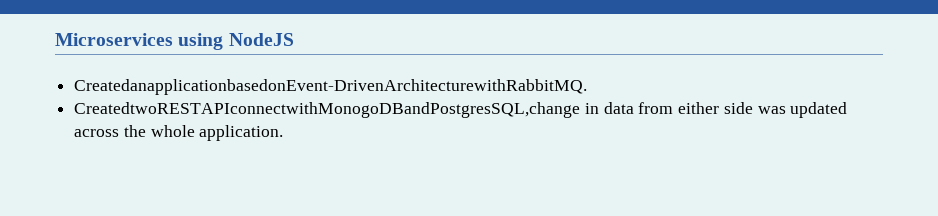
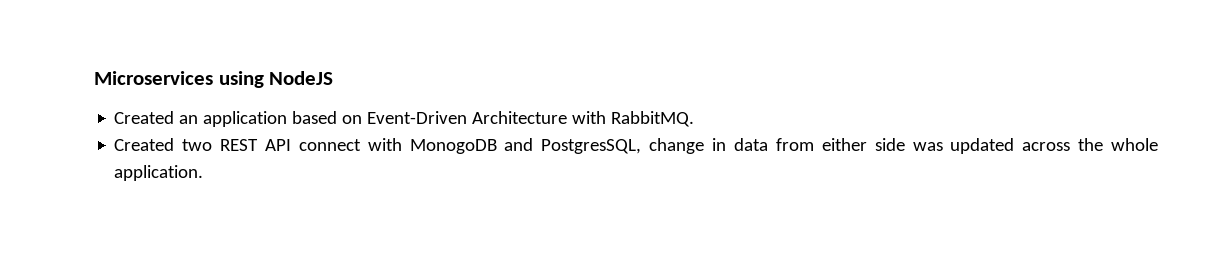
- CreatedanapplicationbasedonEvent-DrivenArchitecturewithRabbitMQ.
- CreatedtwoRESTAPIconnectwithMonogoDBandPostgresSQL,change in data from either side was updated across the whole application.
+ Created an application based on Event-Driven Architecture with RabbitMQ.
+ Created two REST API connect with MonogoDB and PostgresSQL, change in data from either side was updated across the whole application.

